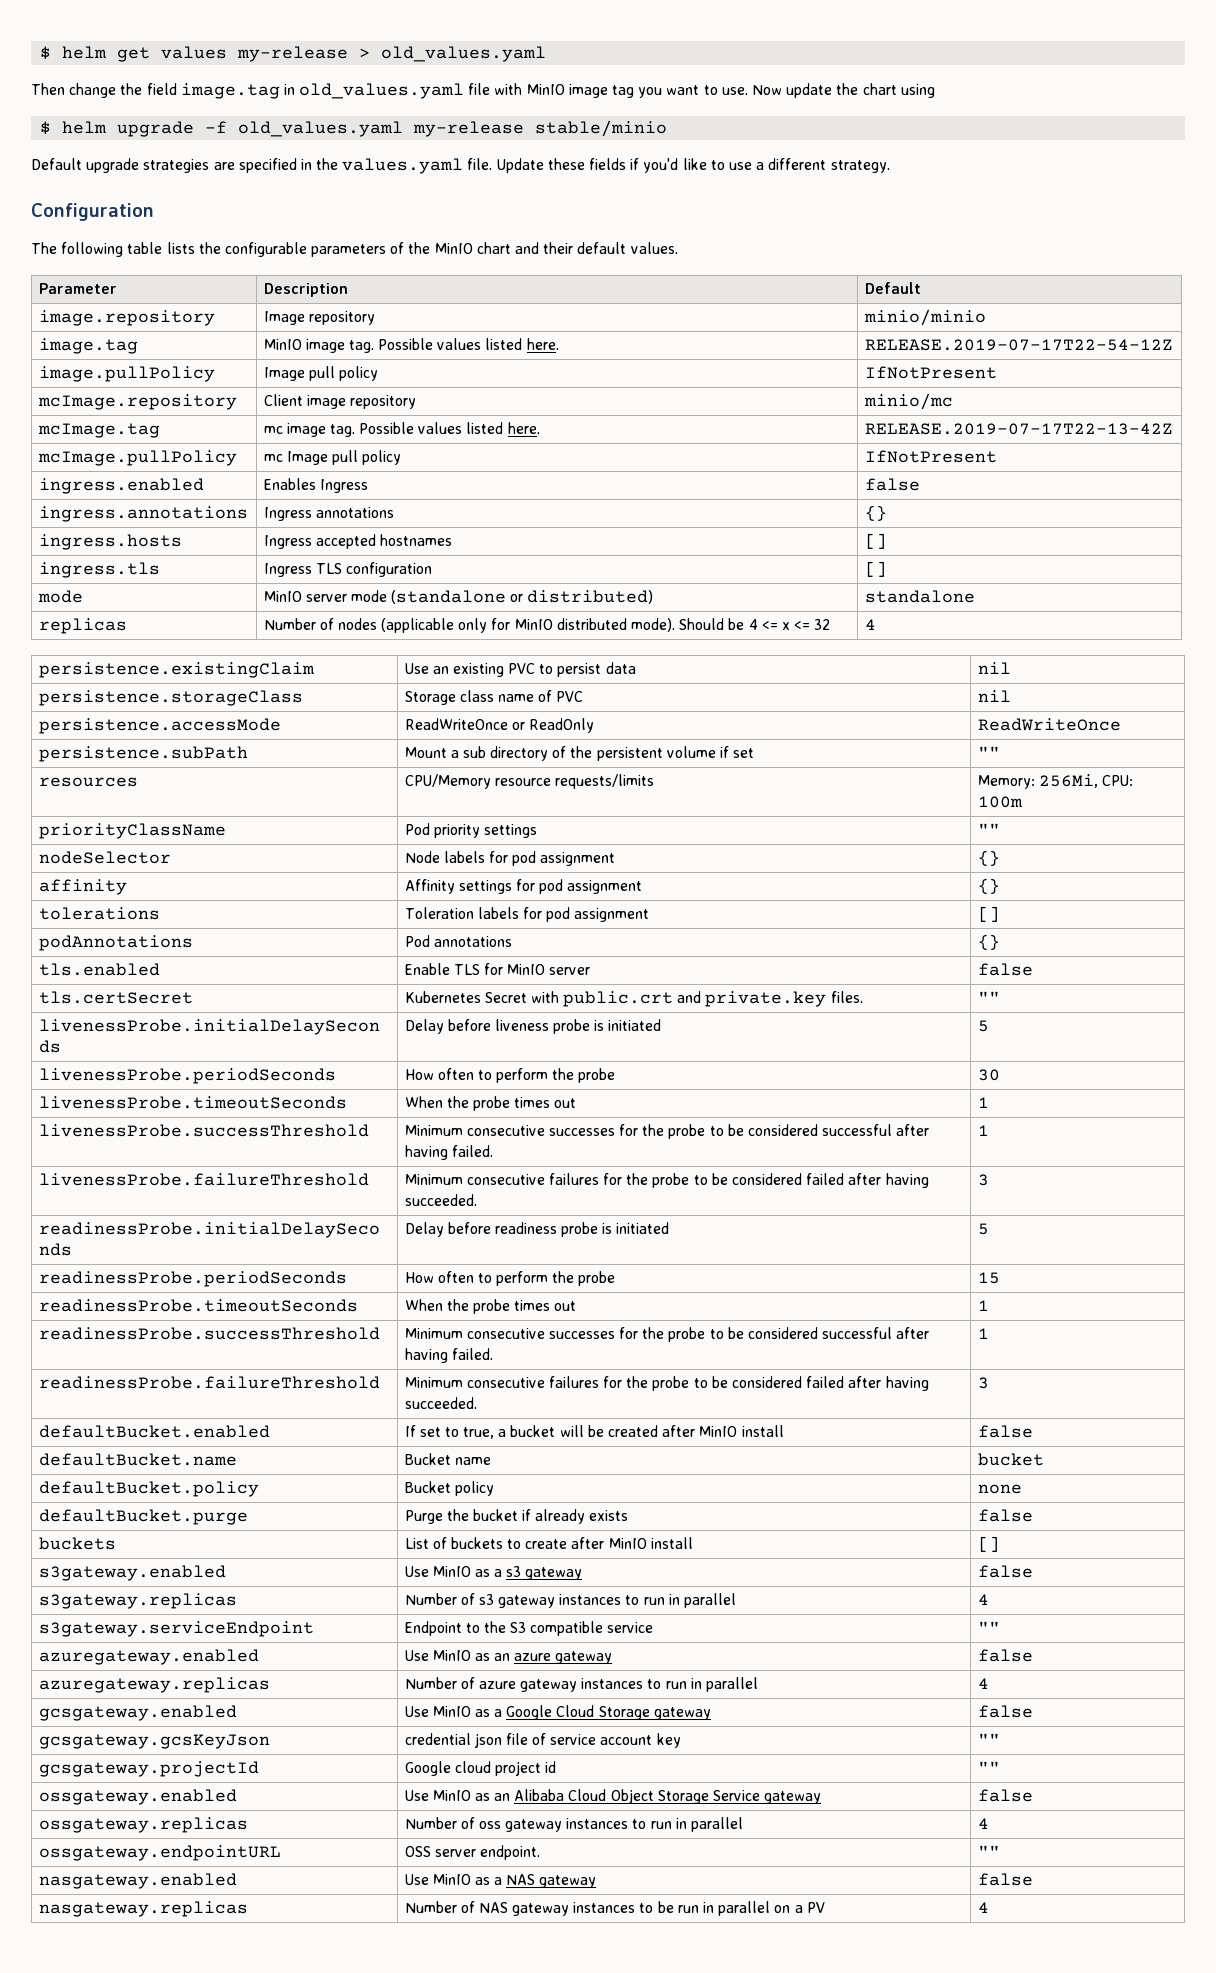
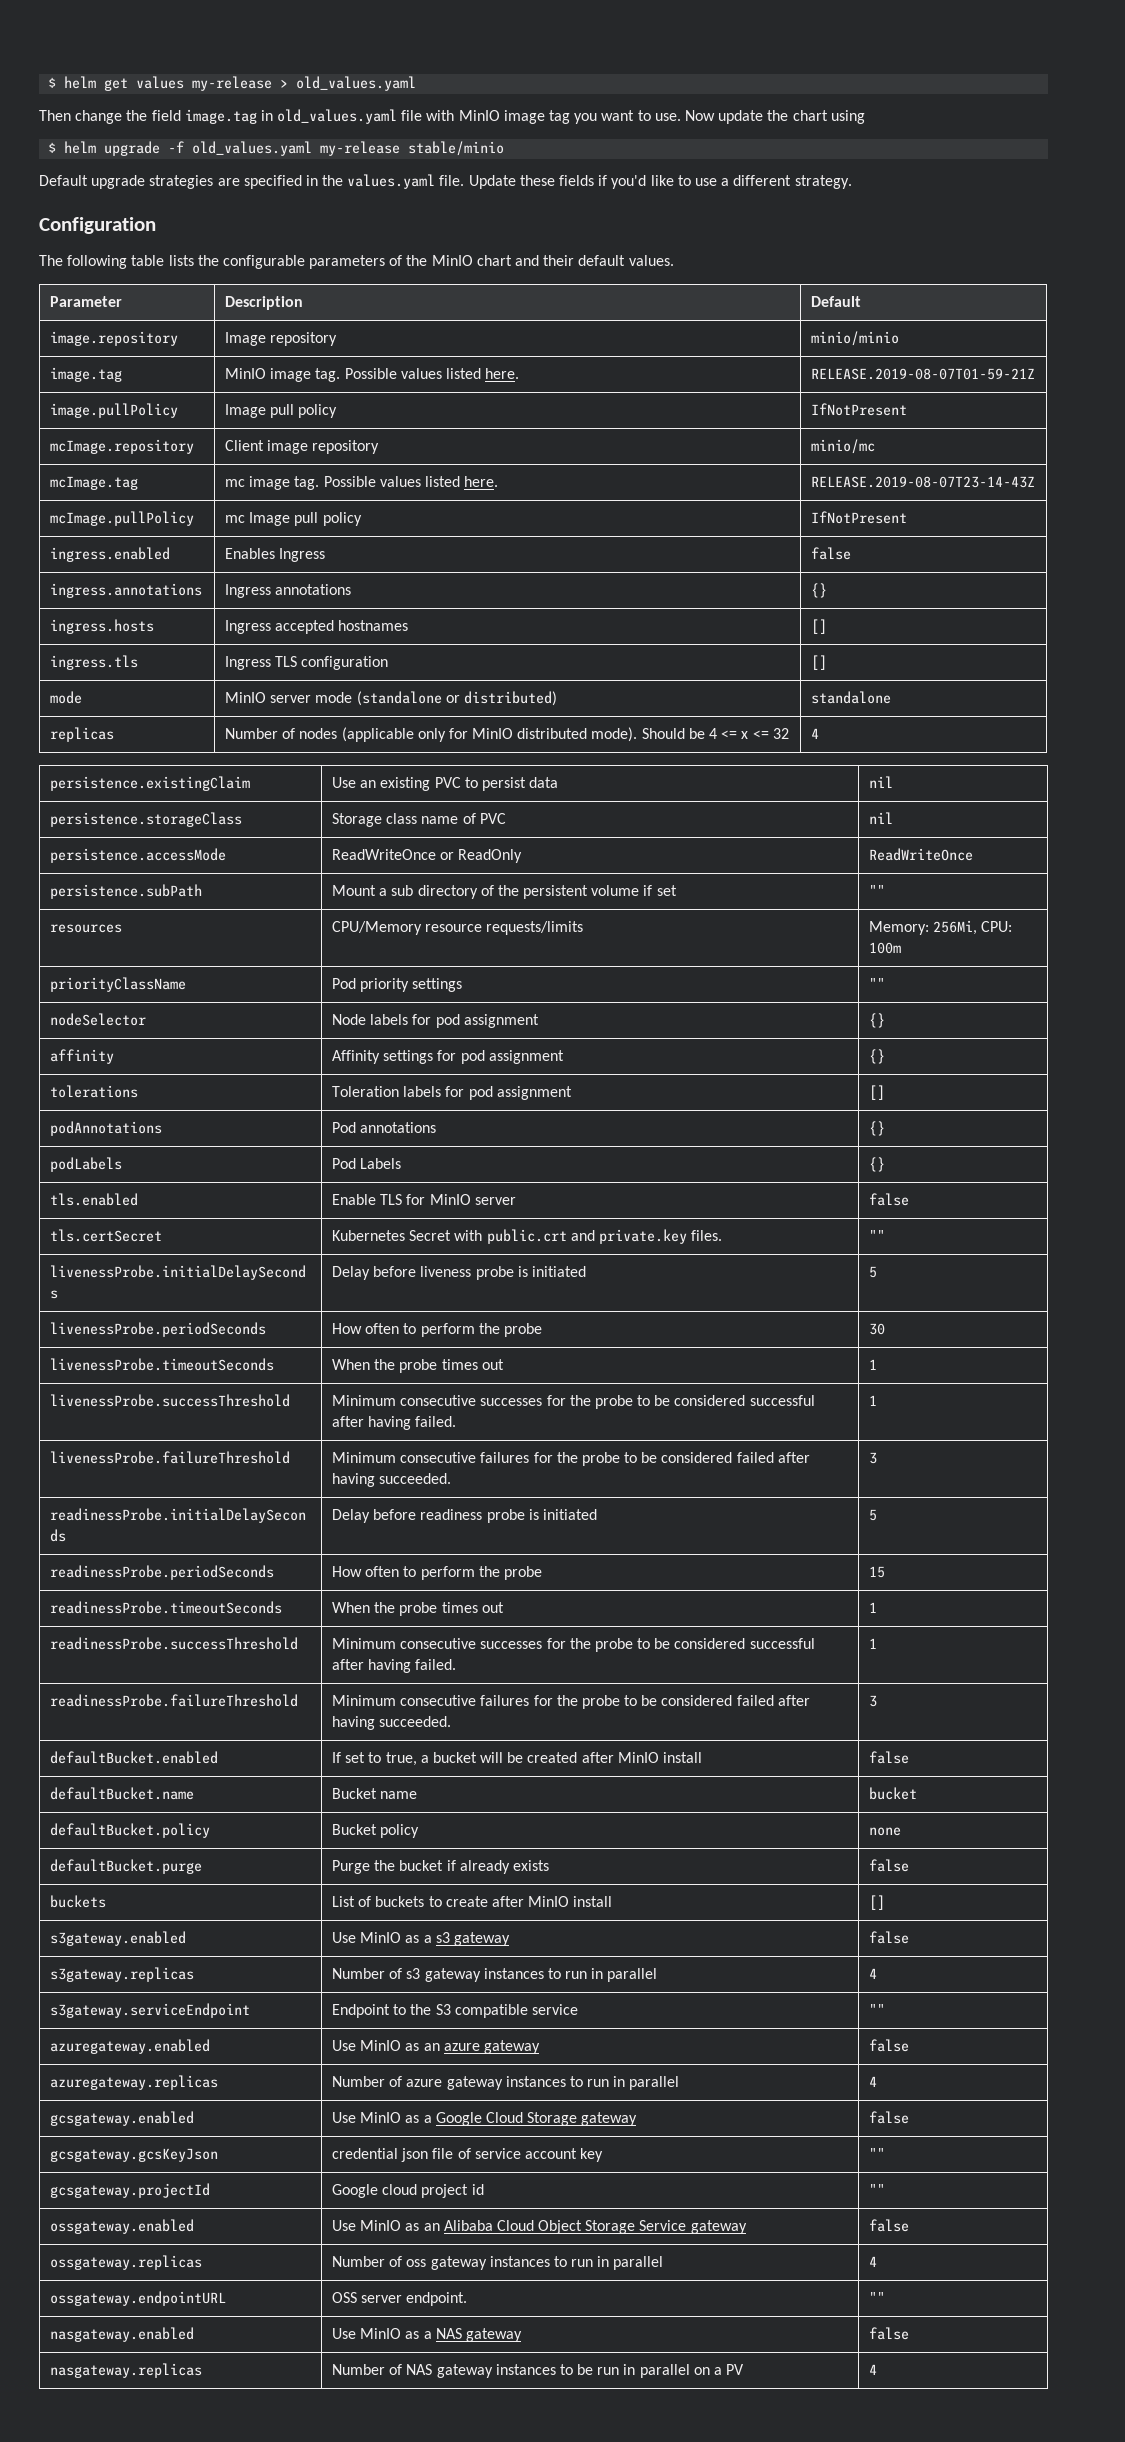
- image.tag | MinIO image tag. Possible values listed here. | RELEASE.2019-07-17T22-54-12Z
+ image.tag | MinIO image tag. Possible values listed here. | RELEASE.2019-08-07T01-59-21Z
- mcImage.tag | mc image tag. Possible values listed here. | RELEASE.2019-07-17T22-13-42Z
+ mcImage.tag | mc image tag. Possible values listed here. | RELEASE.2019-08-07T23-14-43Z
+ podLabels | Pod Labels | {}

